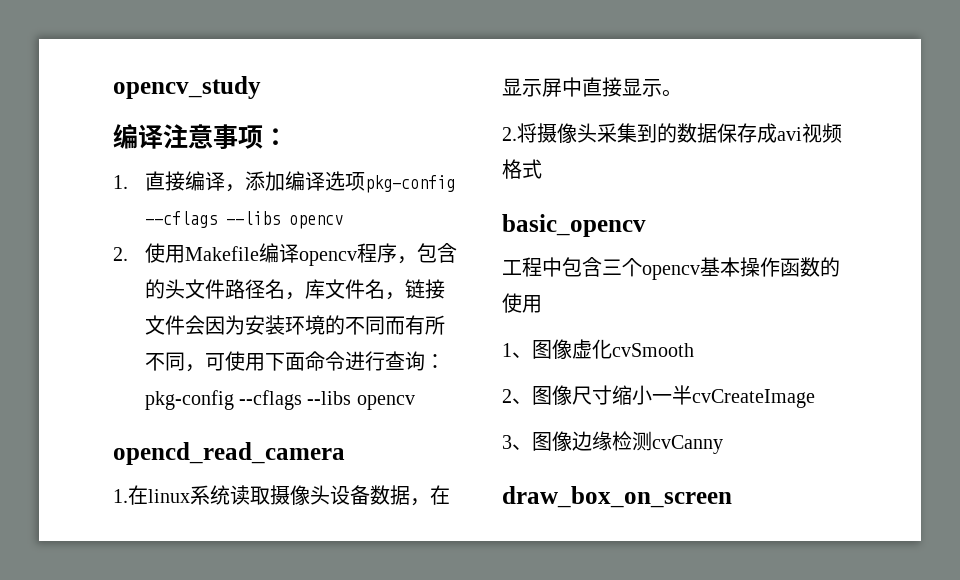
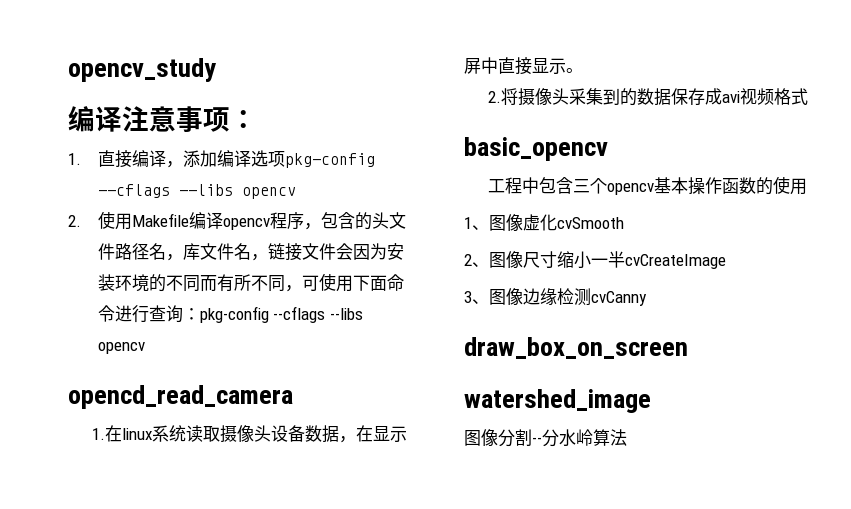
+ watershed_image
+ 图像分割--分水岭算法

